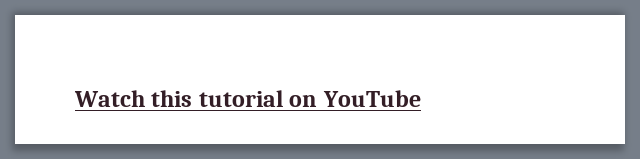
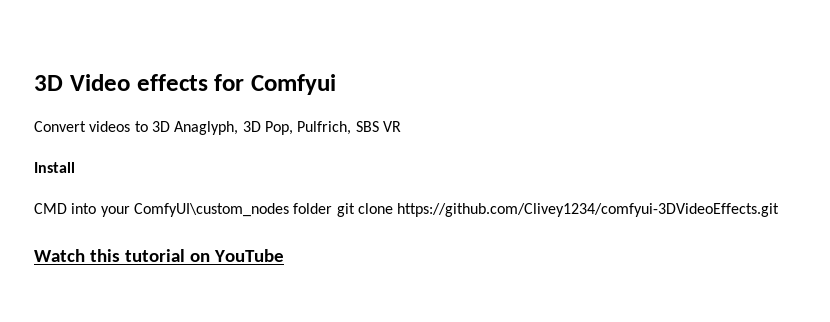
+ 3D Video effects for Comfyui
+ Convert videos to 3D Anaglyph, 3D Pop, Pulfrich, SBS VR
+ Install
+ CMD into your ComfyUI\custom_nodes folder git clone https://github.com/Clivey1234/comfyui-3DVideoEffects.git

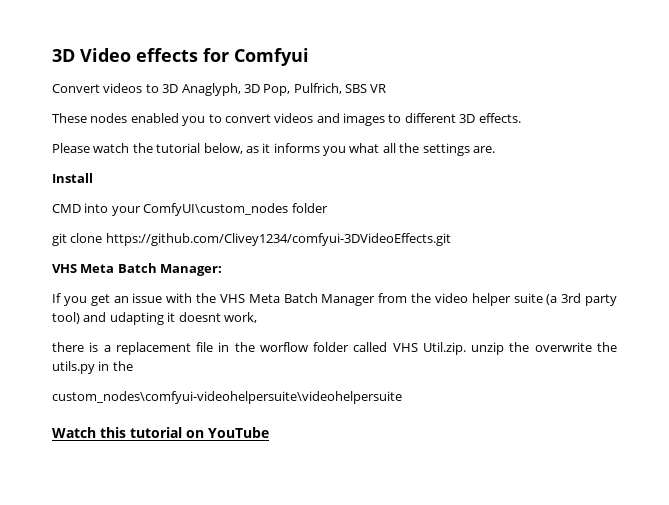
+ These nodes enabled you to convert videos and images to different 3D effects.
+ Please watch the tutorial below, as it informs you what all the settings are.
- CMD into your ComfyUI\custom_nodes folder git clone https://github.com/Clivey1234/comfyui-3DVideoEffects.git
+ CMD into your ComfyUI\custom_nodes folder
+ git clone https://github.com/Clivey1234/comfyui-3DVideoEffects.git
+ VHS Meta Batch Manager:
+ If you get an issue with the VHS Meta Batch Manager from the video helper suite (a 3rd party tool) and udapting it doesnt work,
+ there is a replacement file in the worflow folder called VHS Util.zip. unzip the overwrite the utils.py in the
+ custom_nodes\comfyui-videohelpersuite\videohelpersuite

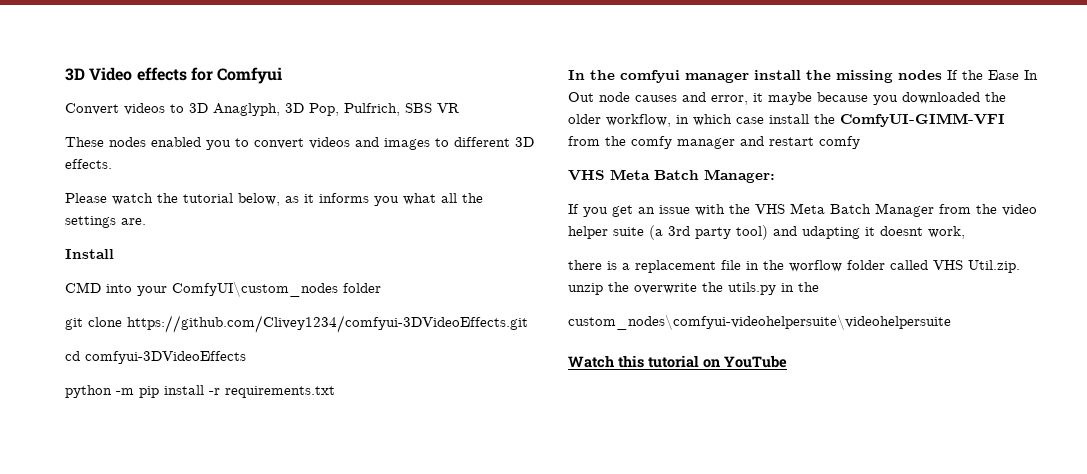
+ cd comfyui-3DVideoEffects
+ python -m pip install -r requirements.txt
+ In the comfyui manager install the missing nodes If the Ease In Out node causes and error, it maybe because you downloaded the older workflow, in which case install the ComfyUI-GIMM-VFI from the comfy manager and restart comfy

